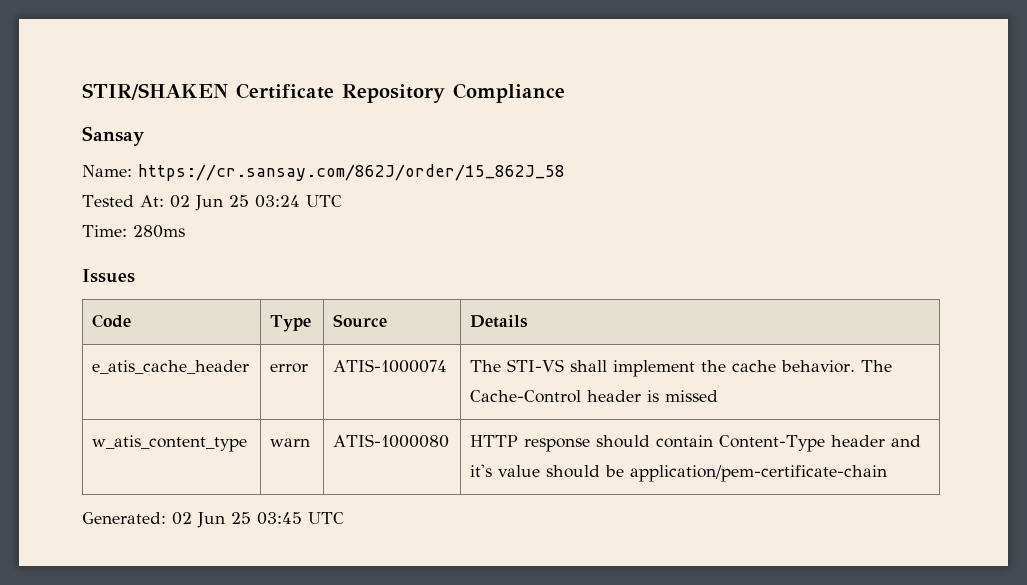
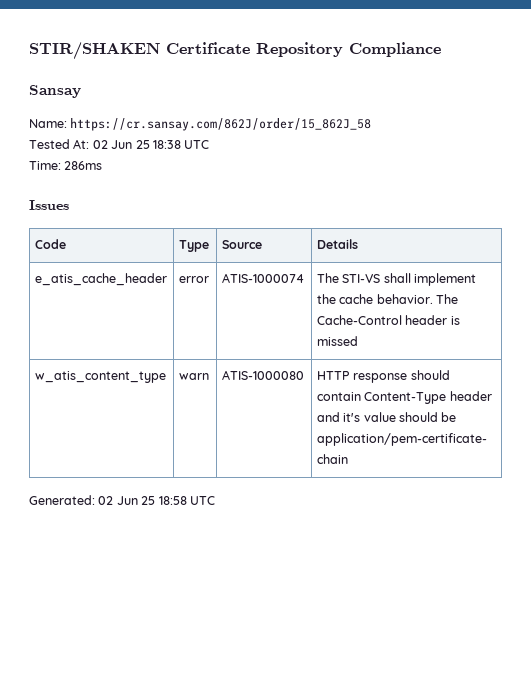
- Tested At: 02 Jun 25 03:24 UTC
+ Tested At: 02 Jun 25 18:38 UTC
- Time: 280ms
+ Time: 286ms
- Generated: 02 Jun 25 03:45 UTC
+ Generated: 02 Jun 25 18:58 UTC

